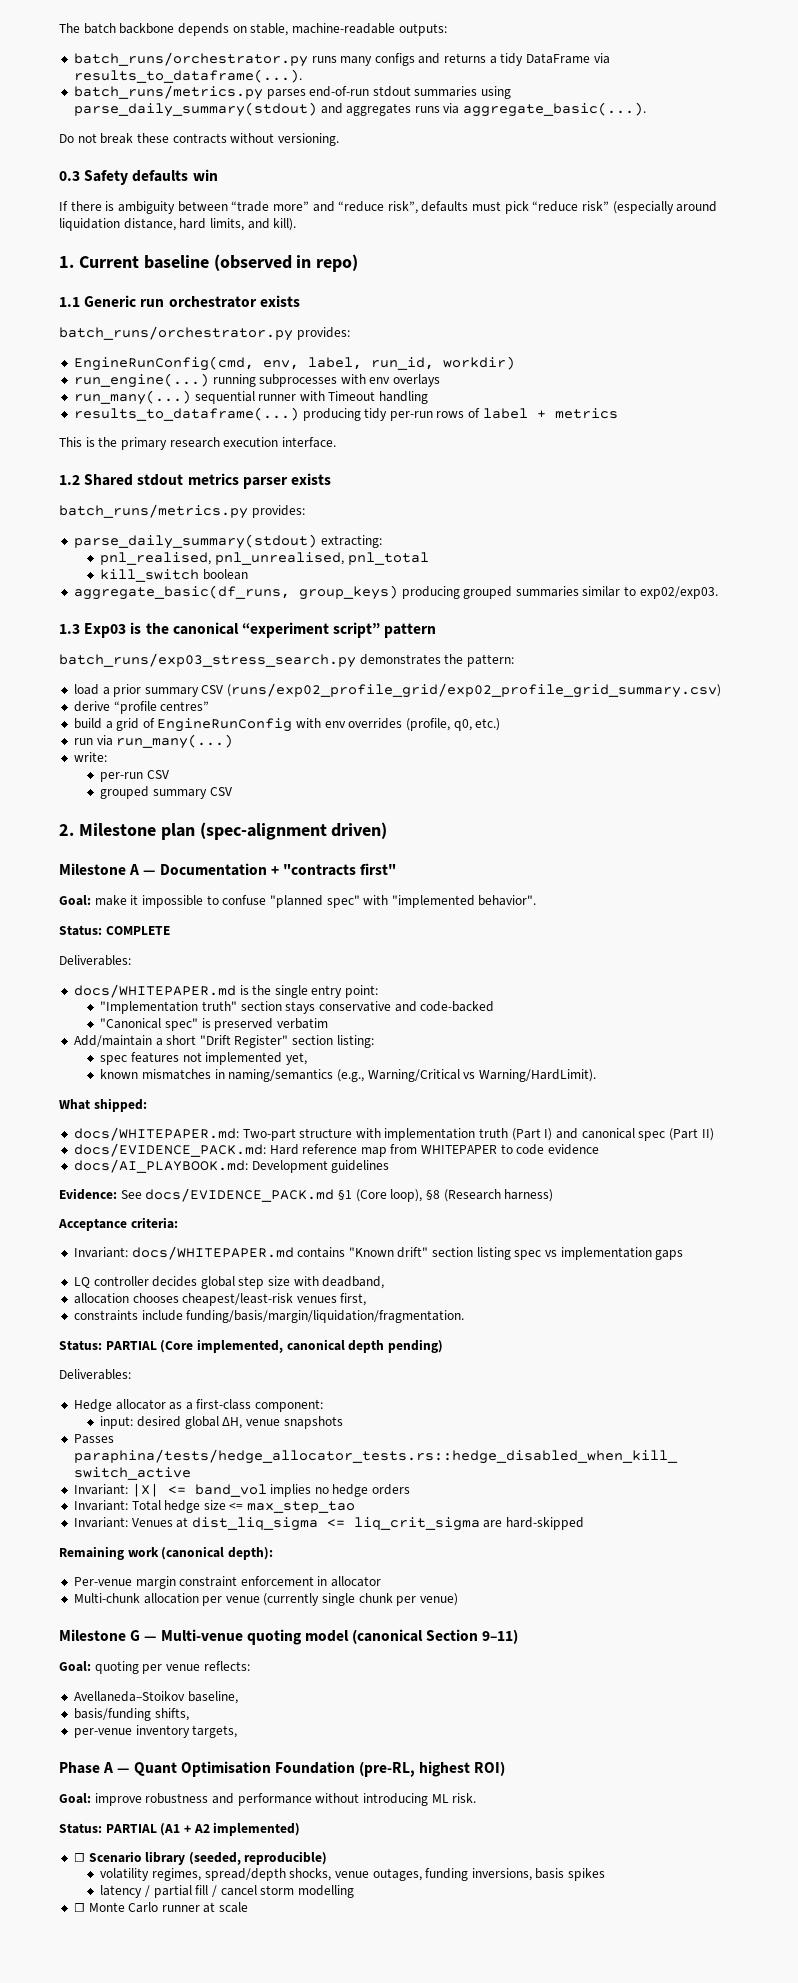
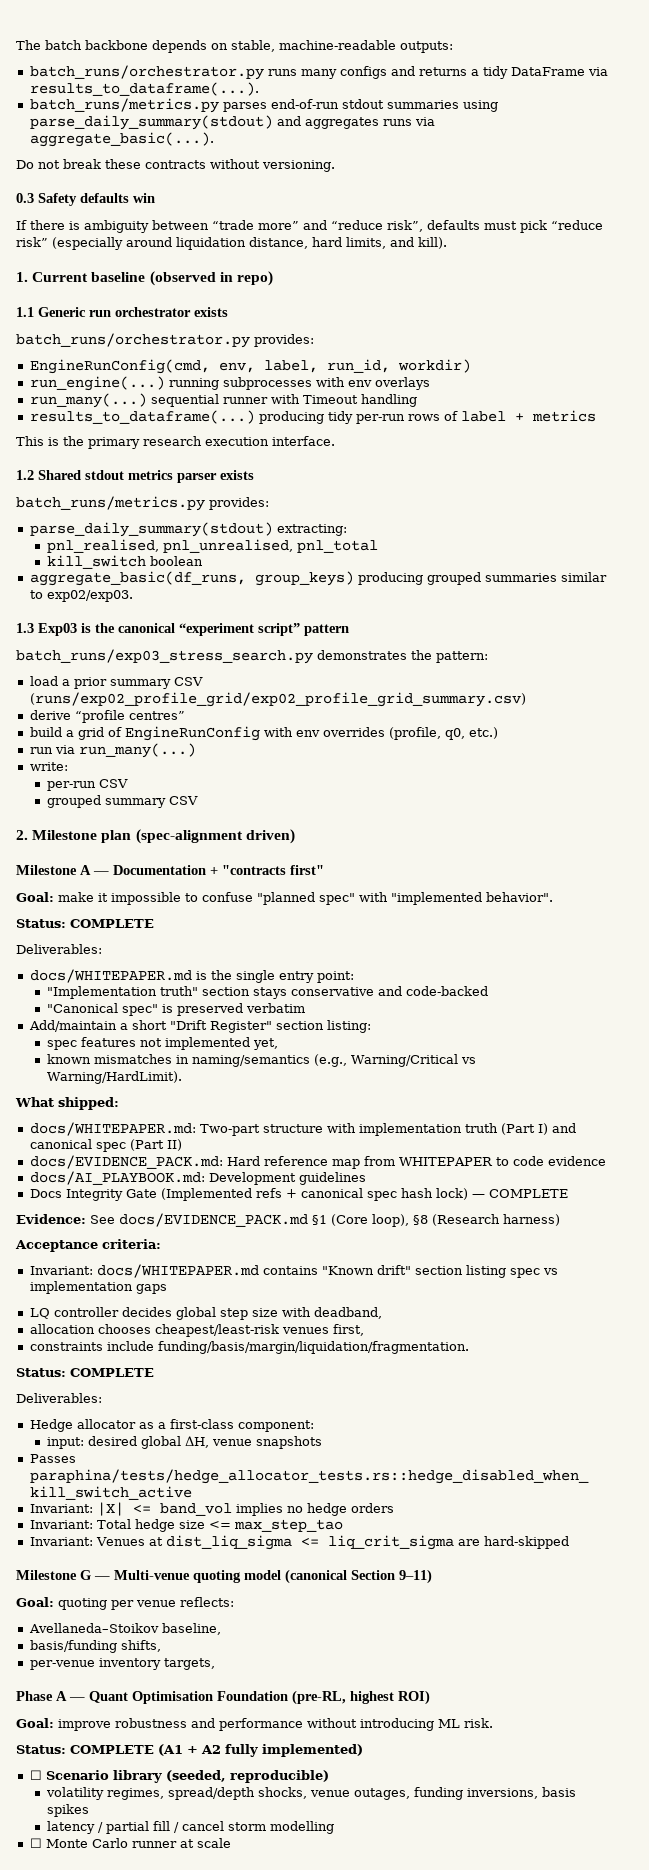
+ Docs Integrity Gate (Implemented refs + canonical spec hash lock) — COMPLETE
  constraints include funding/basis/margin/liquidation/fragmentation.
- Status: PARTIAL (Core implemented, canonical depth pending)
+ Status: COMPLETE
- Remaining work (canonical depth):
- Per-venue margin constraint enforcement in allocator
- Multi-chunk allocation per venue (currently single chunk per venue)
- Status: PARTIAL (A1 + A2 implemented)
+ Status: COMPLETE (A1 + A2 fully implemented)

